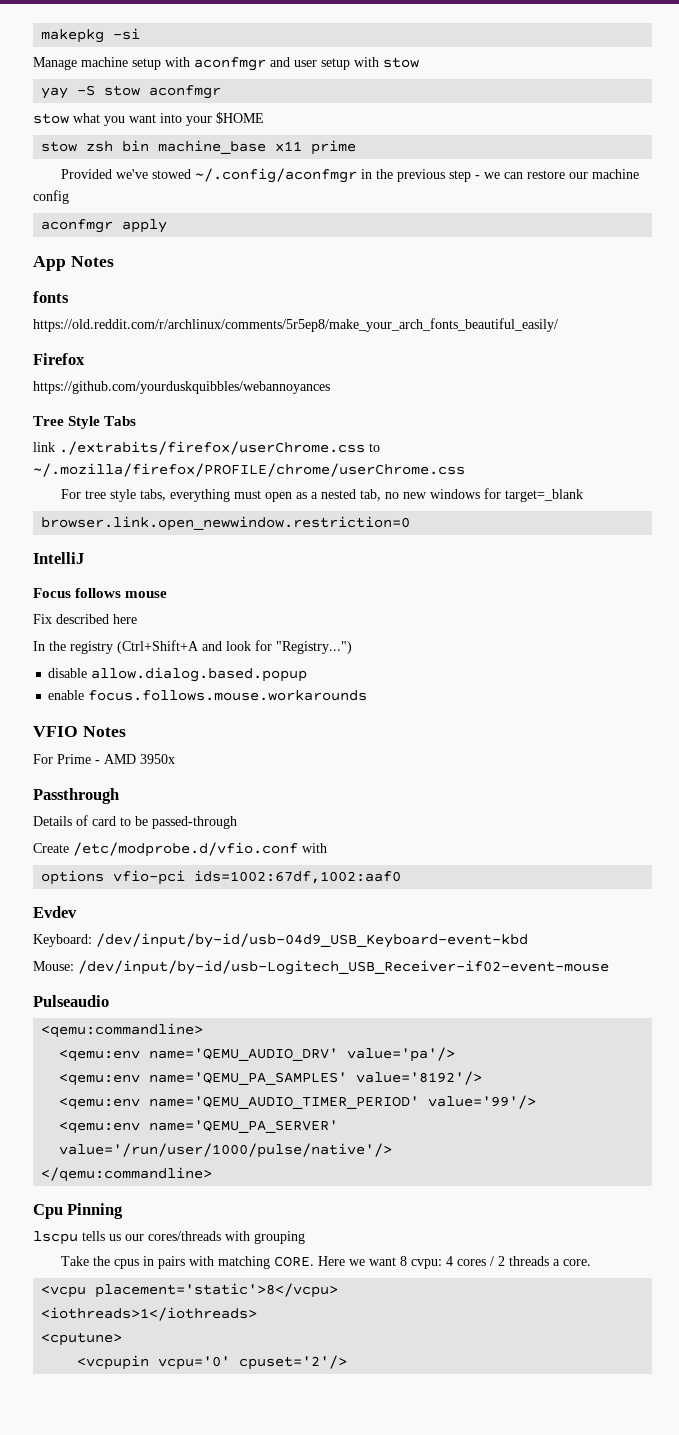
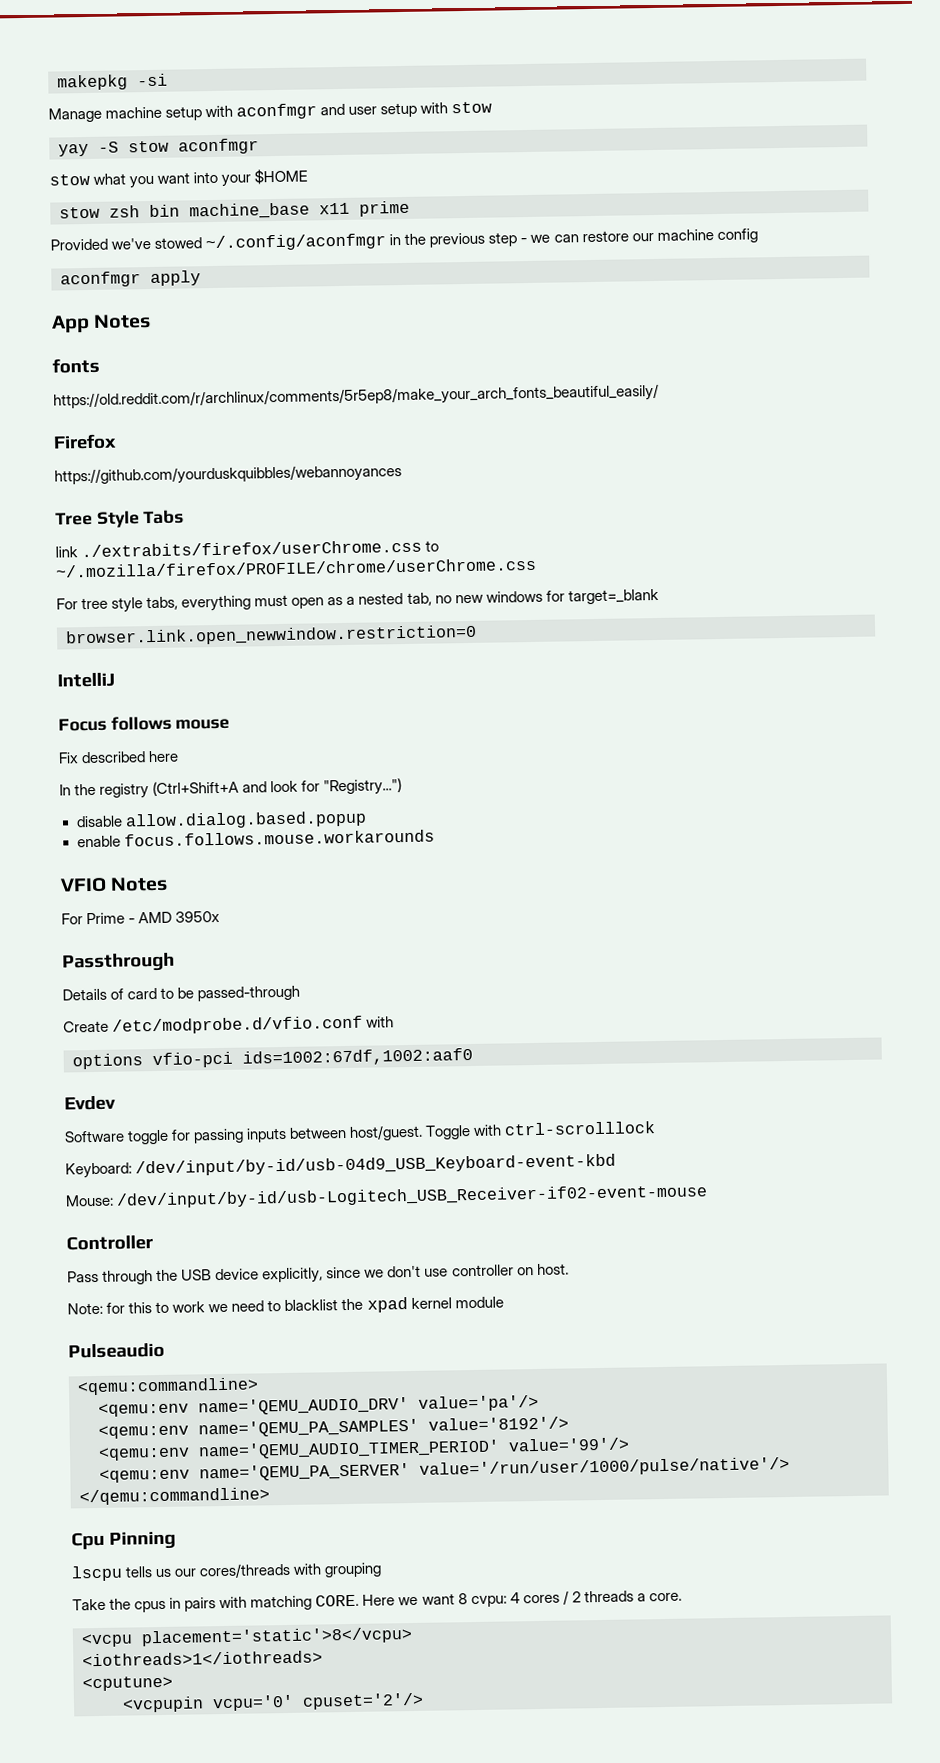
+ Software toggle for passing inputs between host/guest. Toggle with ctrl-scrolllock
  Keyboard: /dev/input/by-id/usb-04d9_USB_Keyboard-event-kbd
  Mouse: /dev/input/by-id/usb-Logitech_USB_Receiver-if02-event-mouse
+ Controller
+ Pass through the USB device explicitly, since we don't use controller on host.
+ Note: for this to work we need to blacklist the xpad kernel module

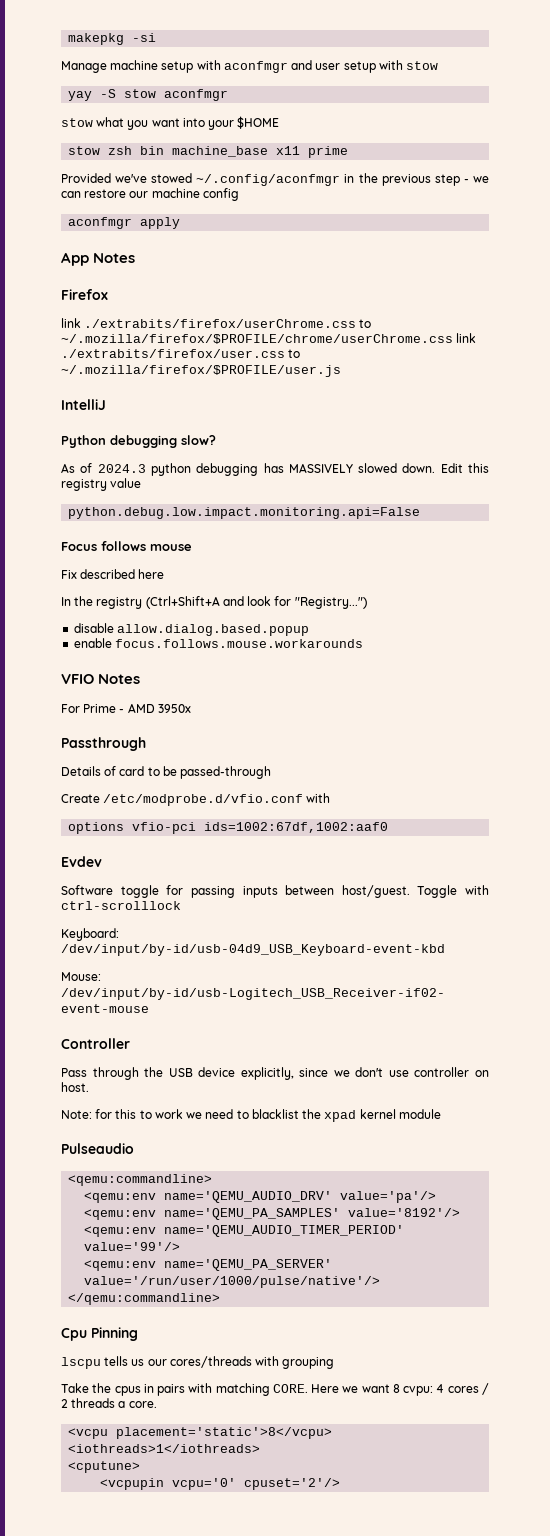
- fonts
- https://old.reddit.com/r/archlinux/comments/5r5ep8/make_your_arch_fonts_beautiful_easily/
- https://github.com/yourduskquibbles/webannoyances
- Tree Style Tabs
- link ./extrabits/firefox/userChrome.css to ~/.mozilla/firefox/PROFILE/chrome/userChrome.css
- For tree style tabs, everything must open as a nested tab, no new windows for target=_blank
- browser.link.open_newwindow.restriction=0
+ link ./extrabits/firefox/userChrome.css to ~/.mozilla/firefox/$PROFILE/chrome/userChrome.css link ./extrabits/firefox/user.css to ~/.mozilla/firefox/$PROFILE/user.js
  IntelliJ
+ Python debugging slow?
+ As of 2024.3 python debugging has MASSIVELY slowed down. Edit this registry value
+ python.debug.low.impact.monitoring.api=False

